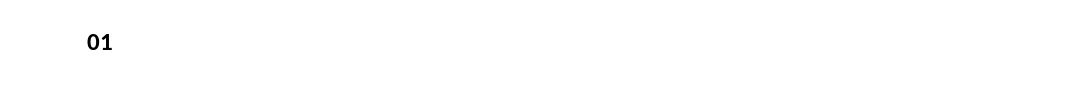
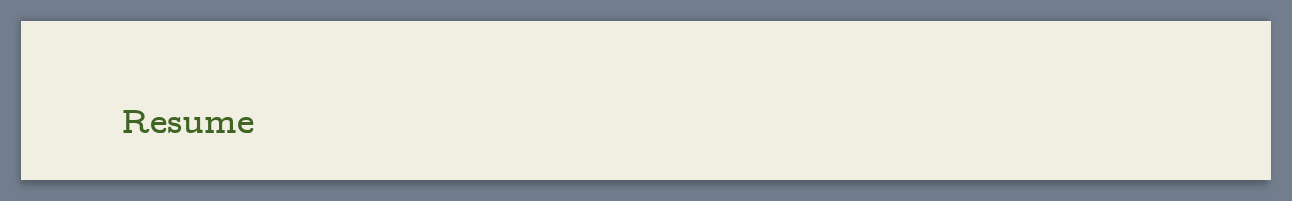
- 01
+ Resume

